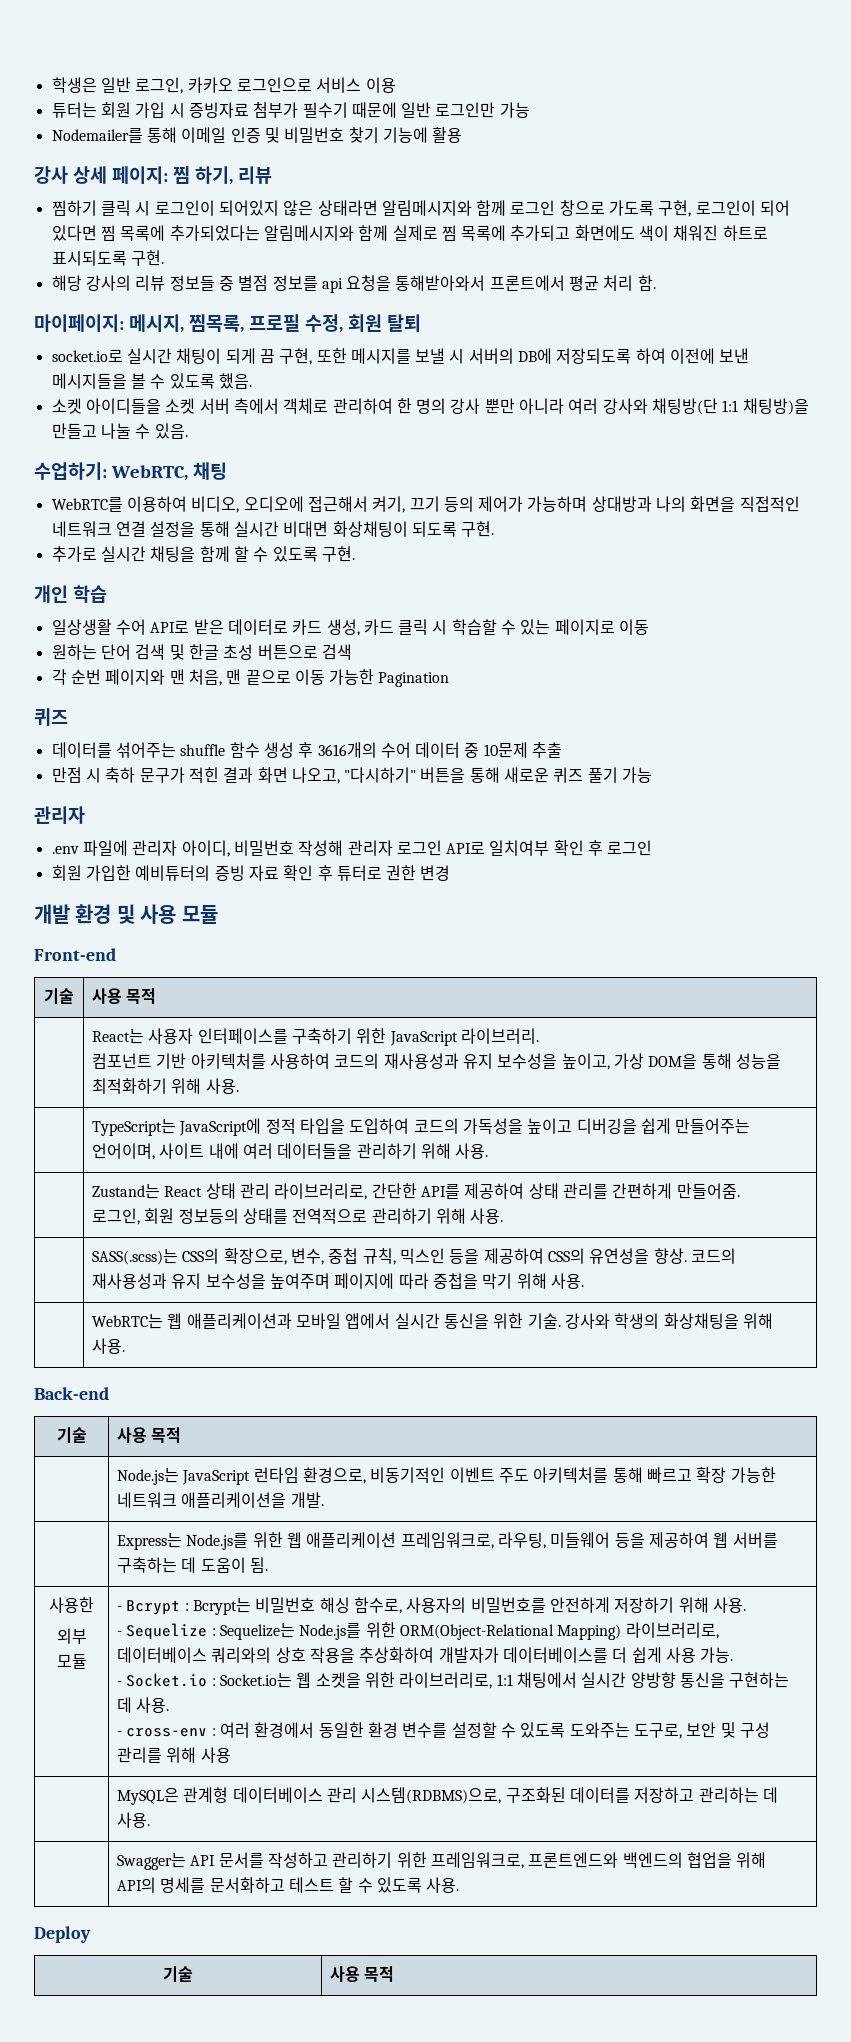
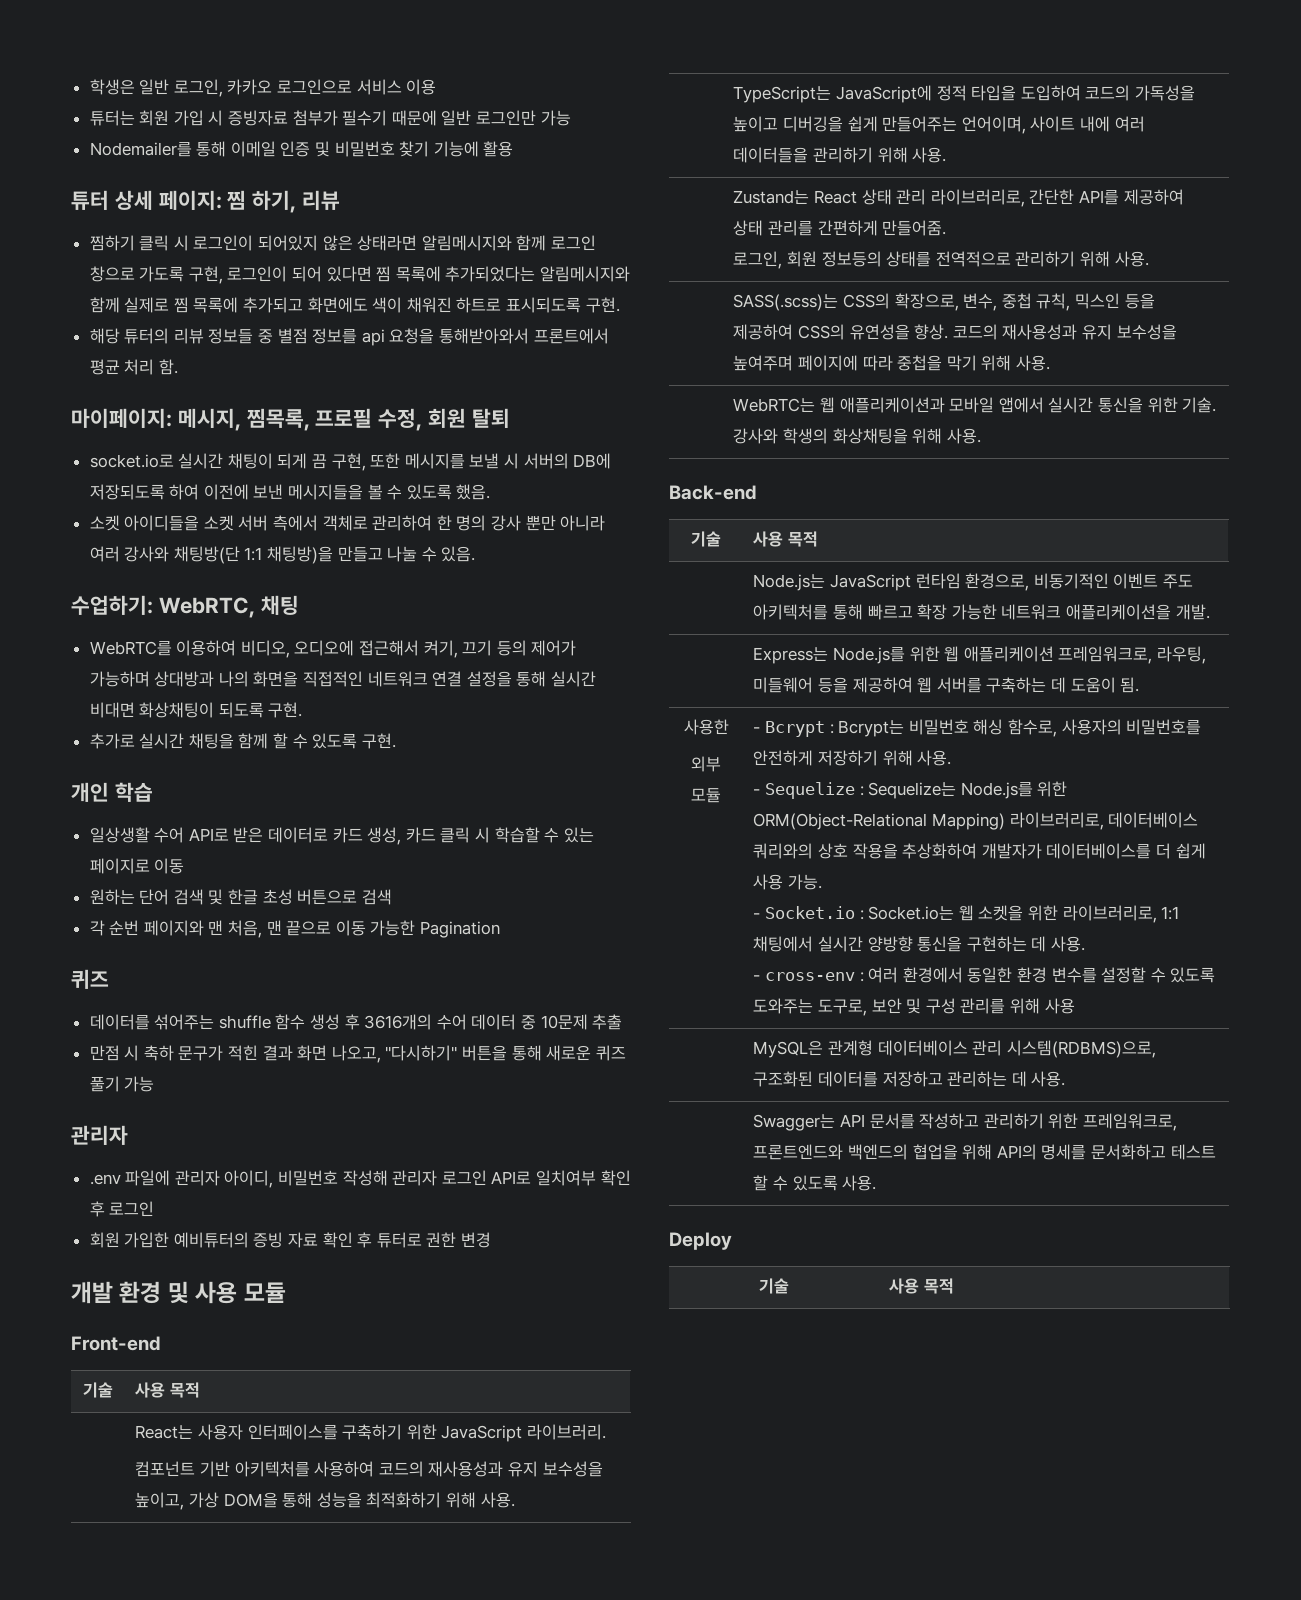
- 강사 상세 페이지: 찜 하기, 리뷰
+ 튜터 상세 페이지: 찜 하기, 리뷰
- 해당 강사의 리뷰 정보들 중 별점 정보를 api 요청을 통해받아와서 프론트에서 평균 처리 함.
+ 해당 튜터의 리뷰 정보들 중 별점 정보를 api 요청을 통해받아와서 프론트에서 평균 처리 함.

